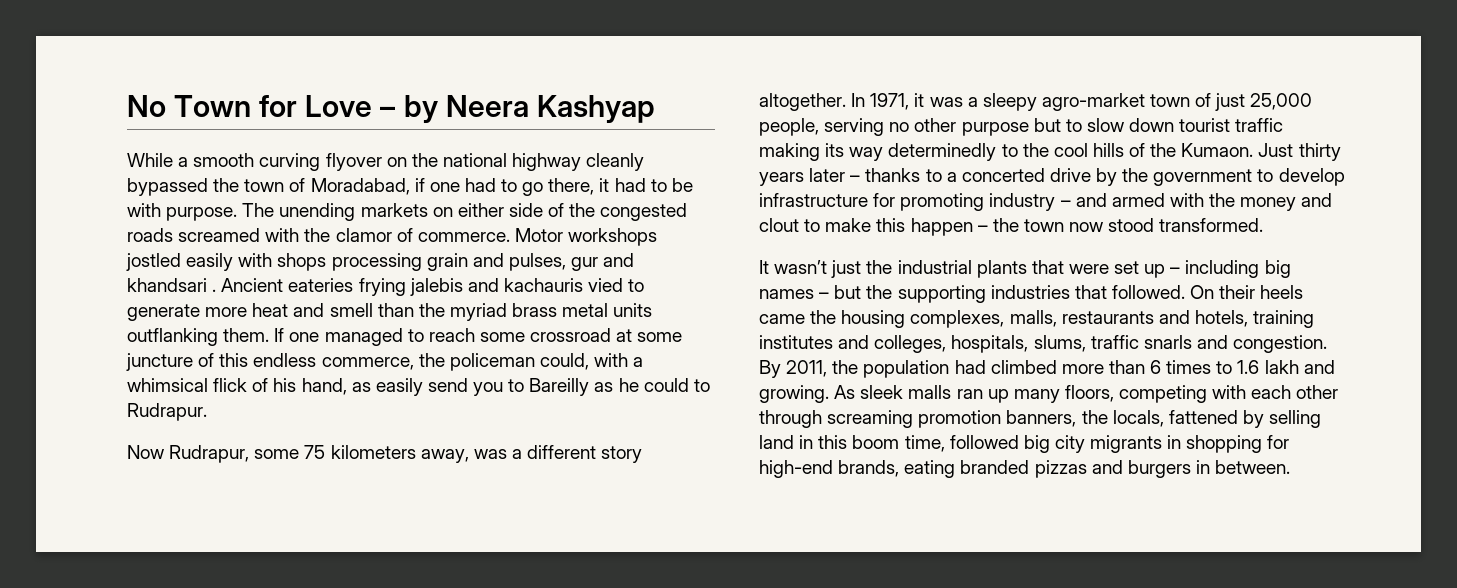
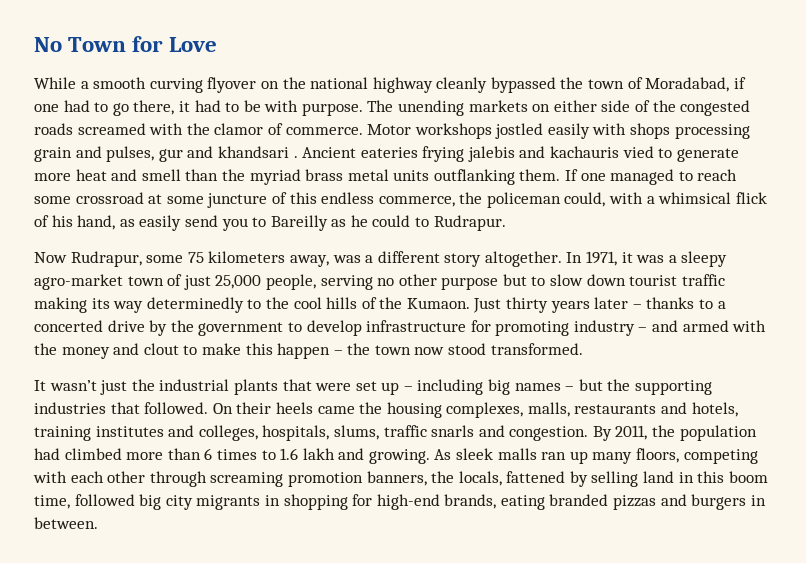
- No Town for Love – by Neera Kashyap
+ No Town for Love

